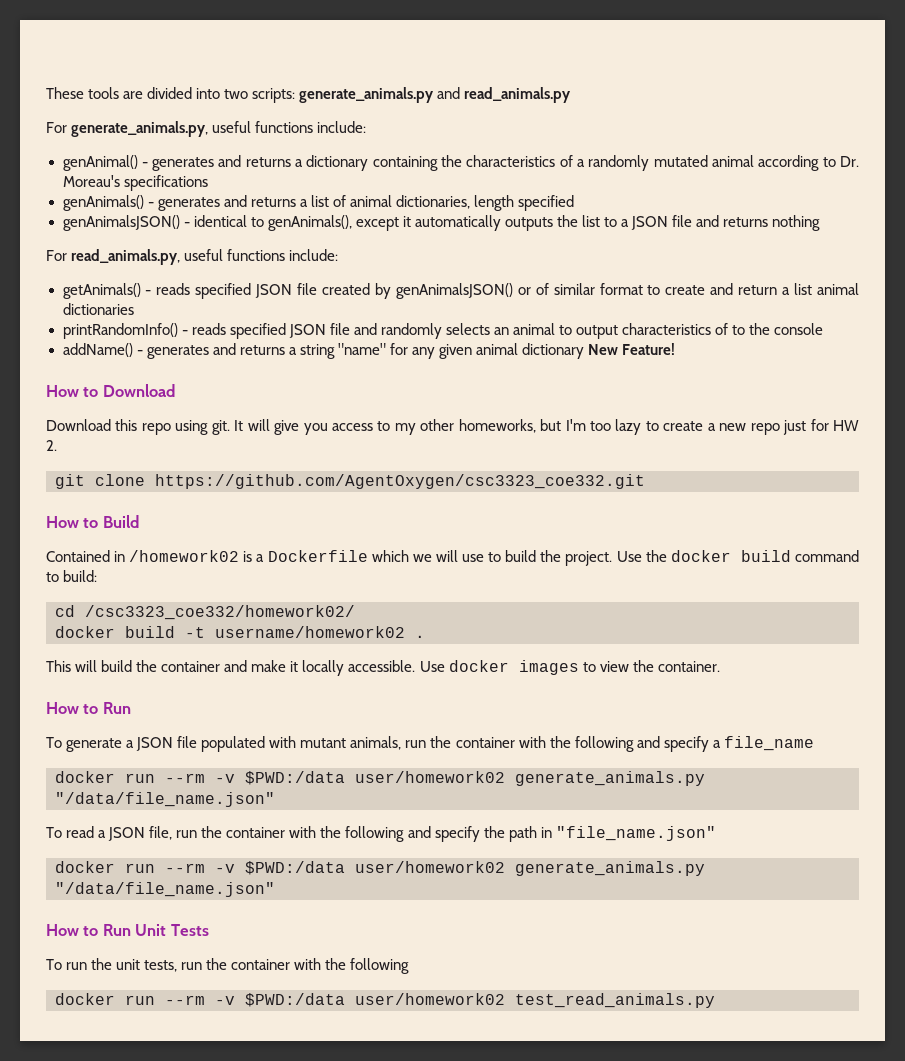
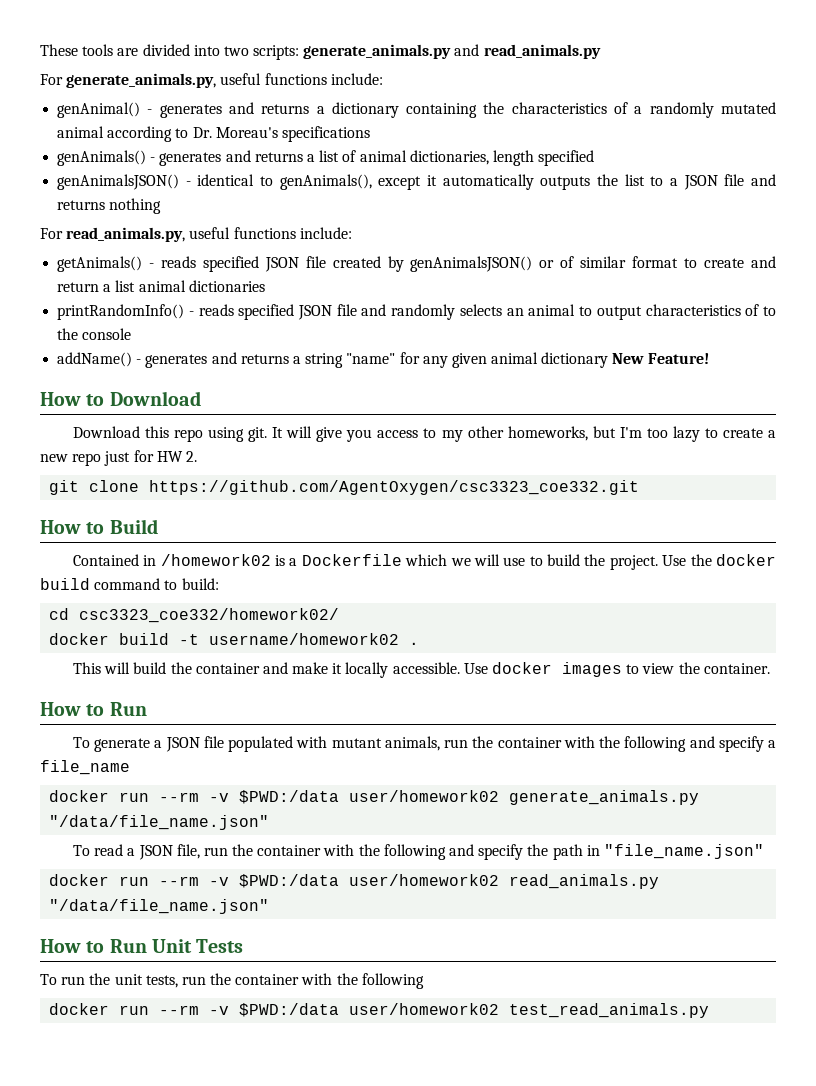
- cd /csc3323_coe332/homework02/
+ cd csc3323_coe332/homework02/
  To read a JSON file, run the container with the following and specify the path in "file_name.json"
- docker run --rm -v $PWD:/data user/homework02 generate_animals.py "/data/file_name.json"
+ docker run --rm -v $PWD:/data user/homework02 read_animals.py "/data/file_name.json"

